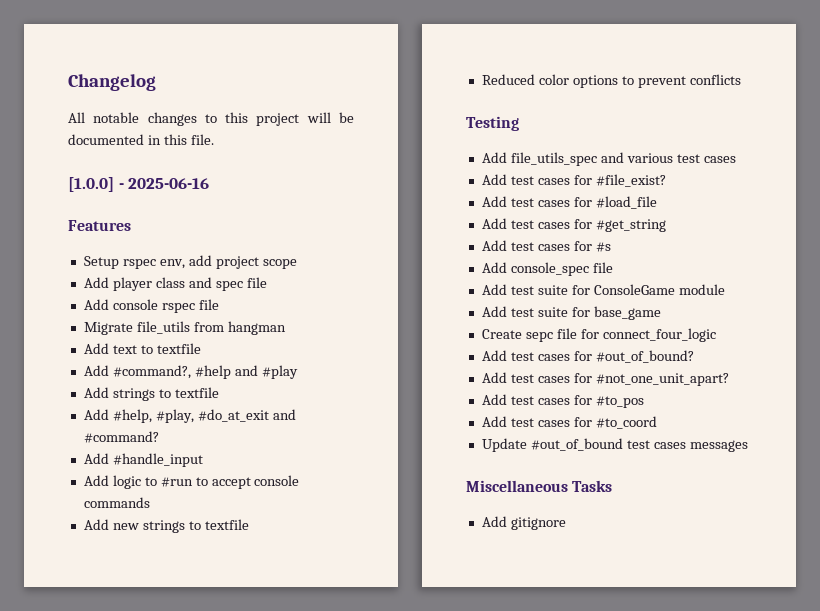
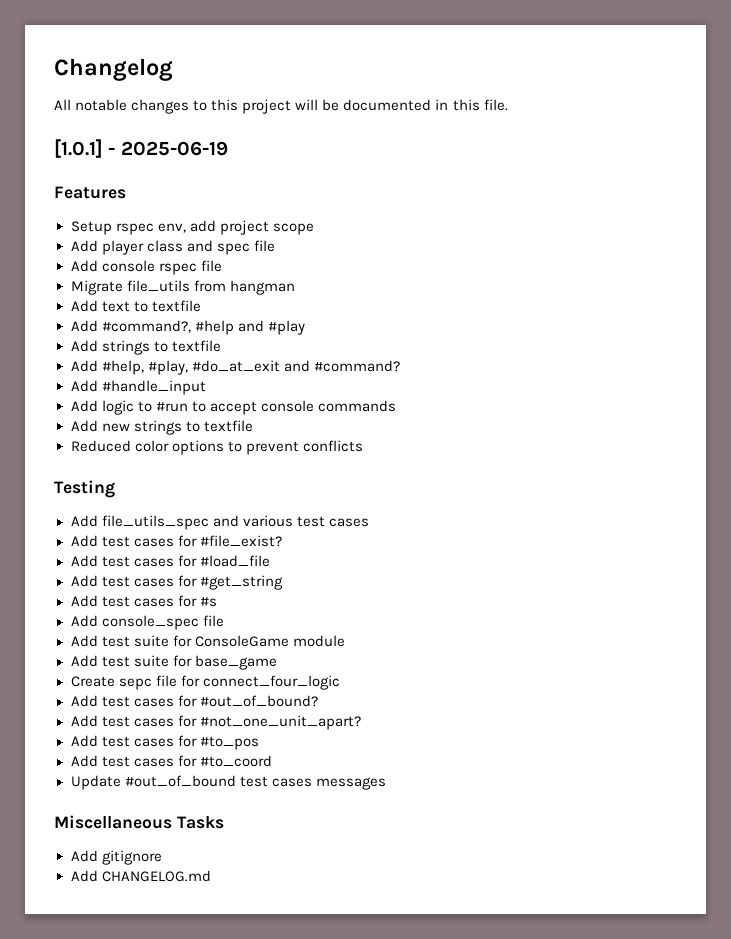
- [1.0.0] - 2025-06-16
+ [1.0.1] - 2025-06-19
+ Add CHANGELOG.md

